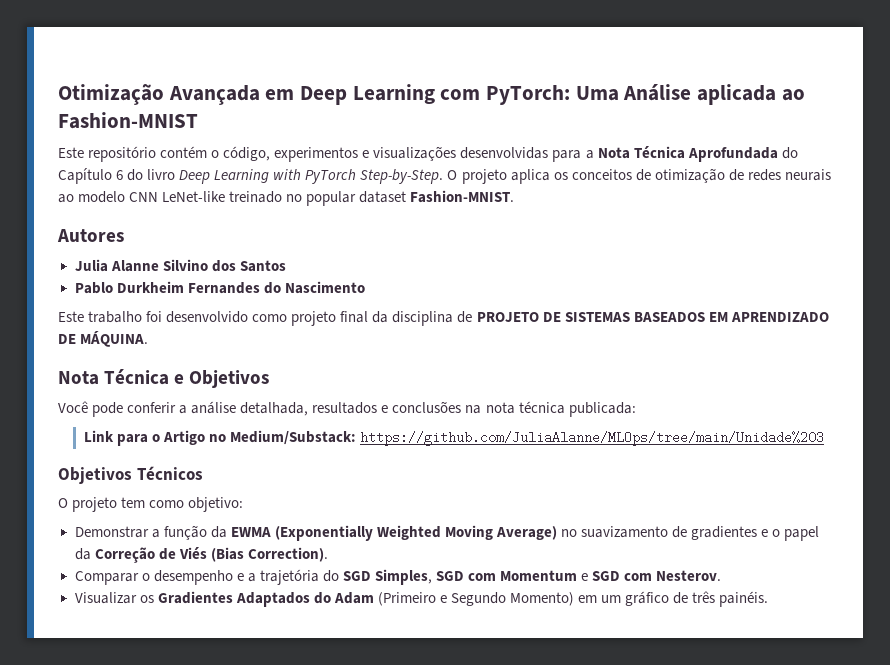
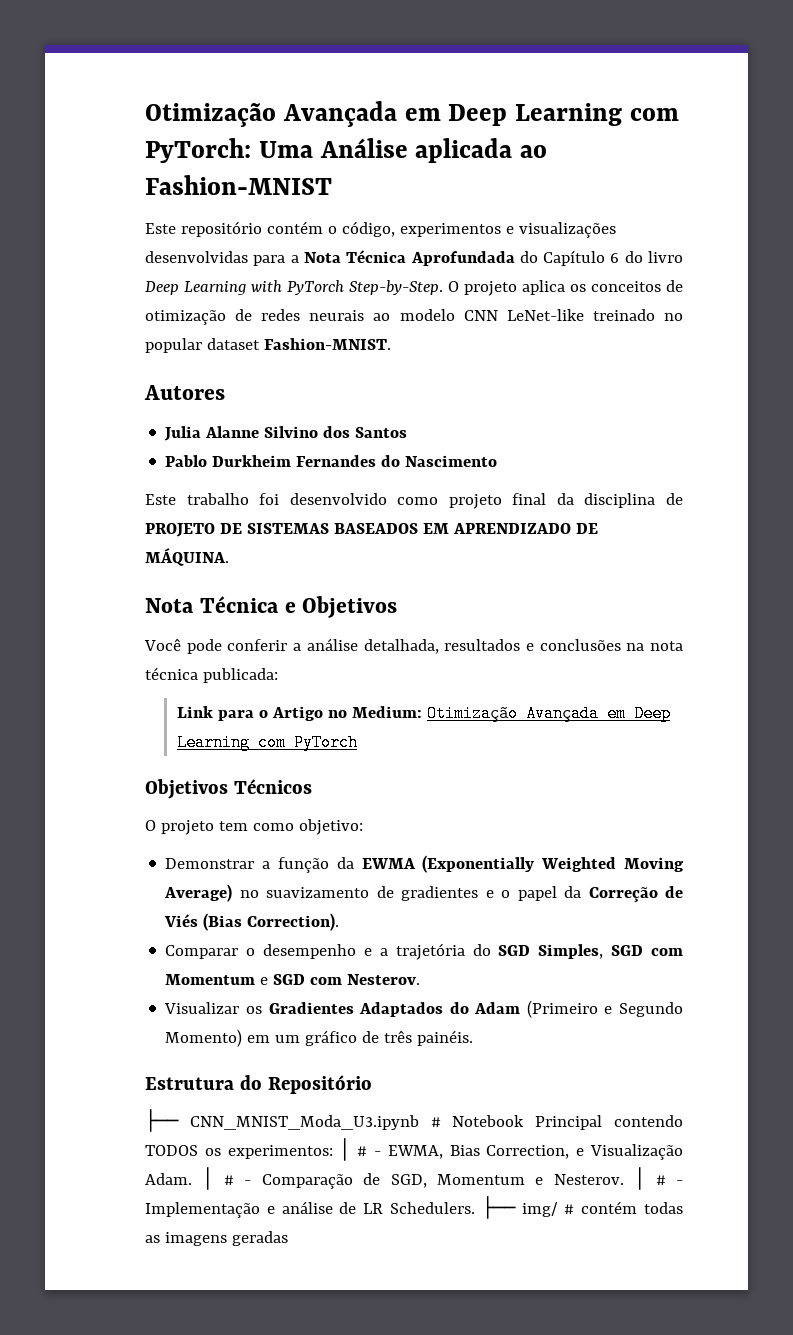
- Link para o Artigo no Medium/Substack: https://github.com/JuliaAlanne/MLOps/tree/main/Unidade%203
+ Link para o Artigo no Medium: Otimização Avançada em Deep Learning com PyTorch
+ Estrutura do Repositório
+ ├── CNN_MNIST_Moda_U3.ipynb # Notebook Principal contendo TODOS os experimentos: │ # - EWMA, Bias Correction, e Visualização Adam. │ # - Comparação de SGD, Momentum e Nesterov. │ # - Implementação e análise de LR Schedulers. ├── img/ # contém todas as imagens geradas

